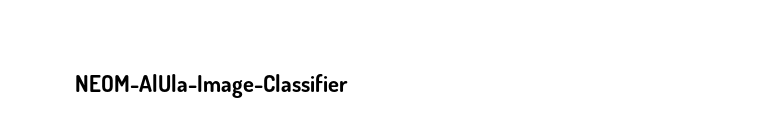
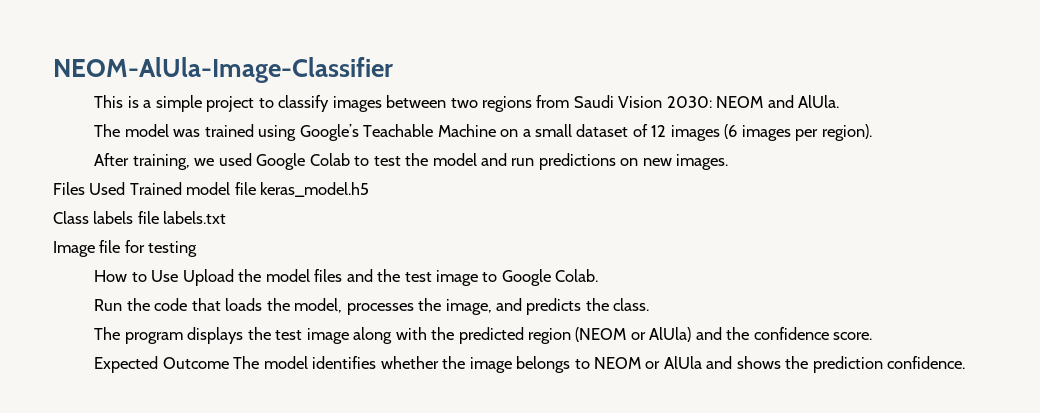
+ This is a simple project to classify images between two regions from Saudi Vision 2030: NEOM and AlUla.
+ The model was trained using Google’s Teachable Machine on a small dataset of 12 images (6 images per region).
+ After training, we used Google Colab to test the model and run predictions on new images.
+ Files Used Trained model file keras_model.h5
+ Class labels file labels.txt
+ Image file for testing
+ How to Use Upload the model files and the test image to Google Colab.
+ Run the code that loads the model, processes the image, and predicts the class.
+ The program displays the test image along with the predicted region (NEOM or AlUla) and the confidence score.
+ Expected Outcome The model identifies whether the image belongs to NEOM or AlUla and shows the prediction confidence.

